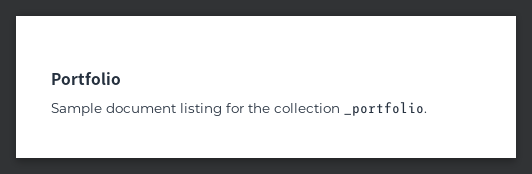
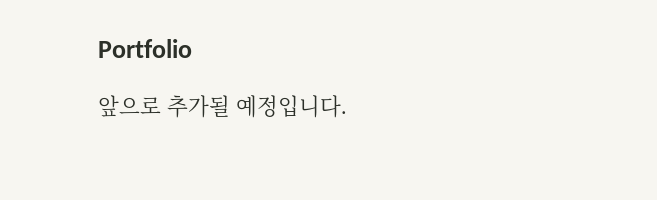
- Sample document listing for the collection _portfolio.
+ 앞으로 추가될 예정입니다.

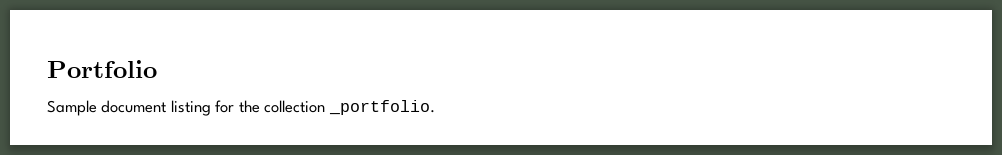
- 앞으로 추가될 예정입니다.
+ Sample document listing for the collection _portfolio.

